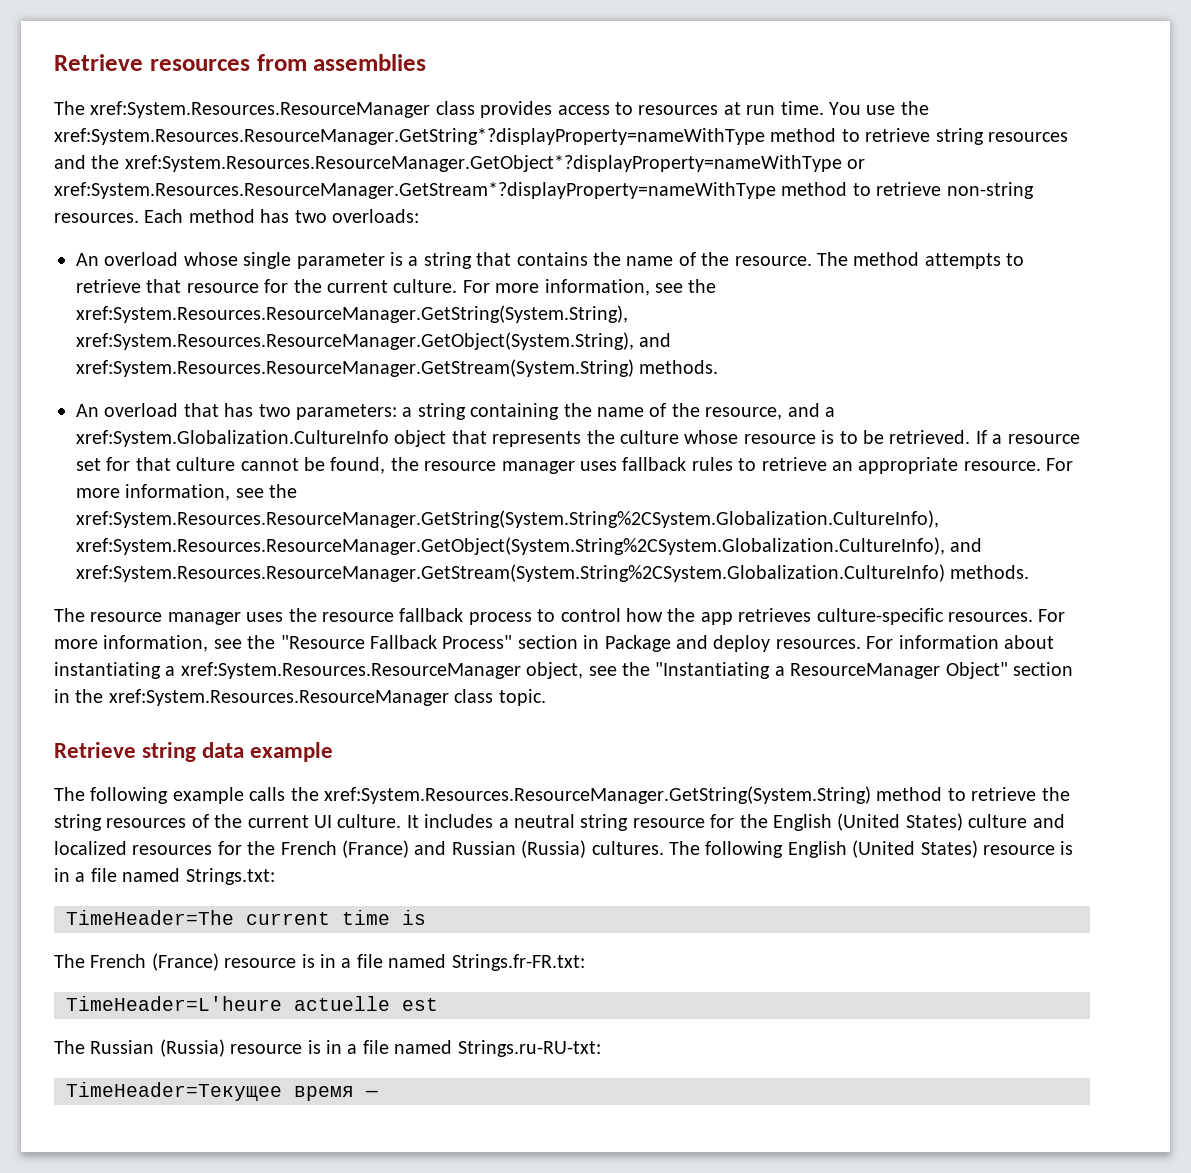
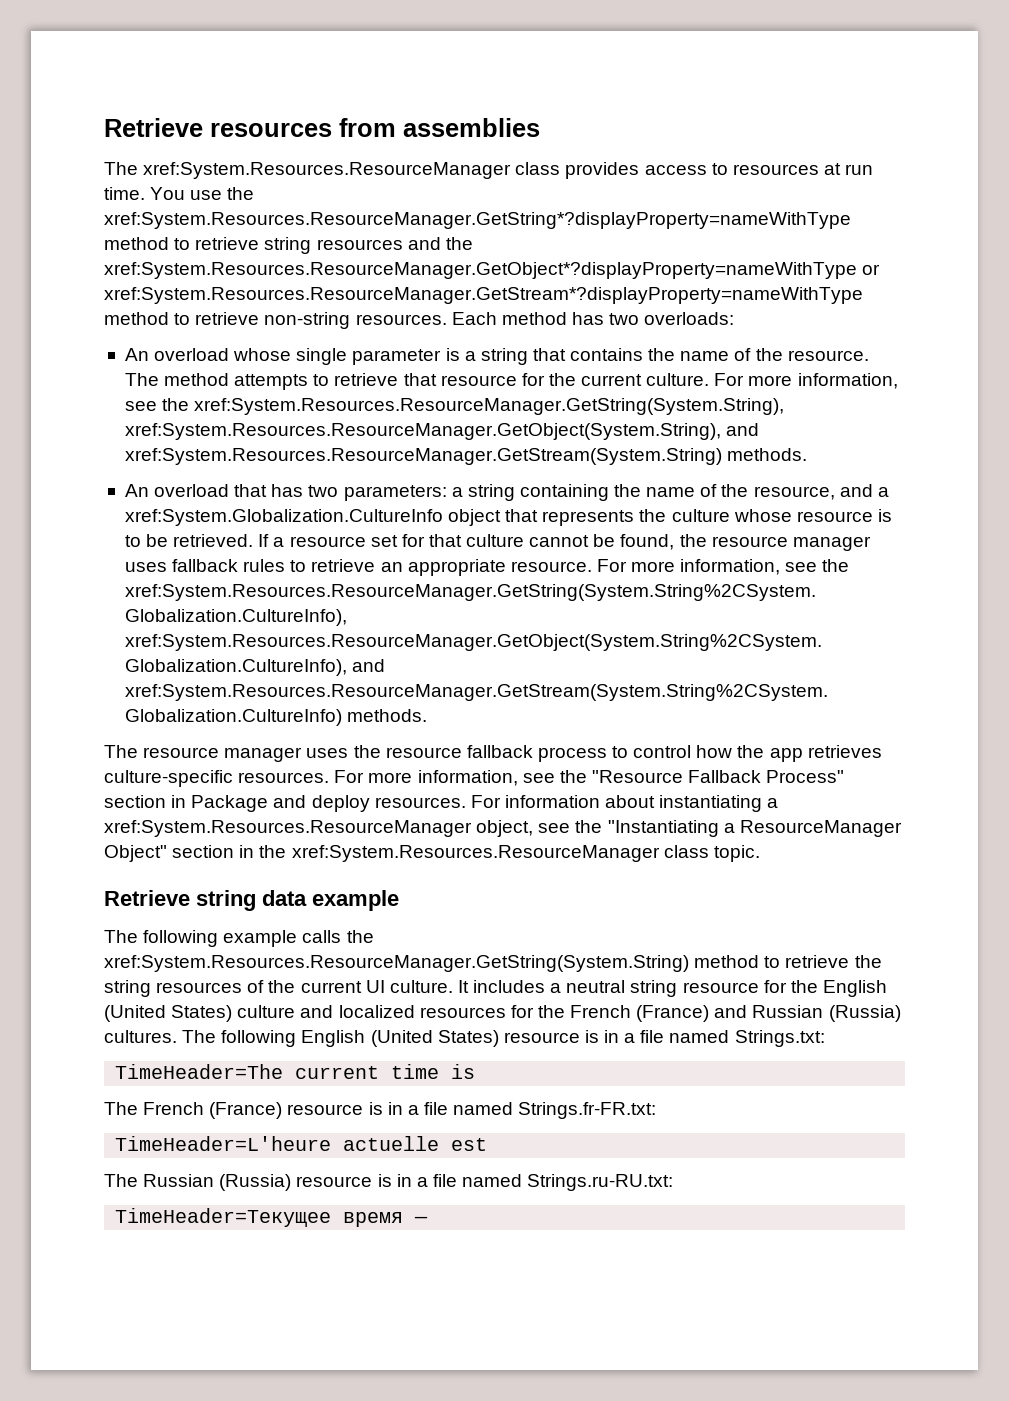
- The Russian (Russia) resource is in a file named Strings.ru-RU-txt:
+ The Russian (Russia) resource is in a file named Strings.ru-RU.txt:

